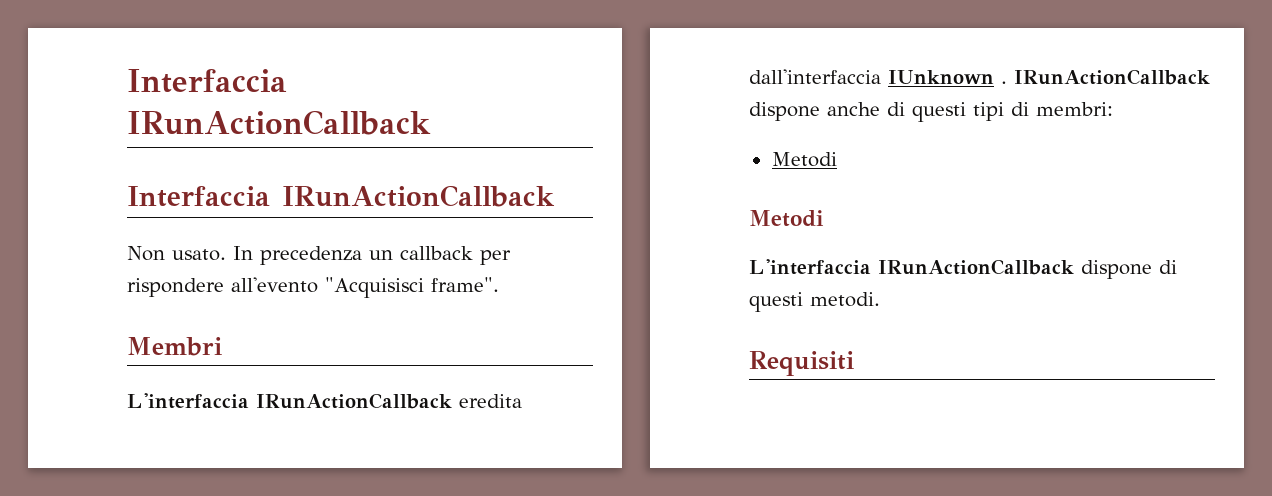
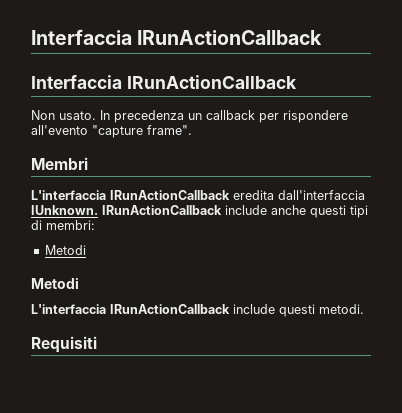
- In precedenza un callback per rispondere all'evento "Acquisisci frame".
+ In precedenza un callback per rispondere all'evento "capture frame".
- L'interfaccia IRunActionCallback eredita dall'interfaccia IUnknown . IRunActionCallback dispone anche di questi tipi di membri:
+ L'interfaccia IRunActionCallback eredita dall'interfaccia IUnknown. IRunActionCallback include anche questi tipi di membri:
- L'interfaccia IRunActionCallback dispone di questi metodi.
+ L'interfaccia IRunActionCallback include questi metodi.

